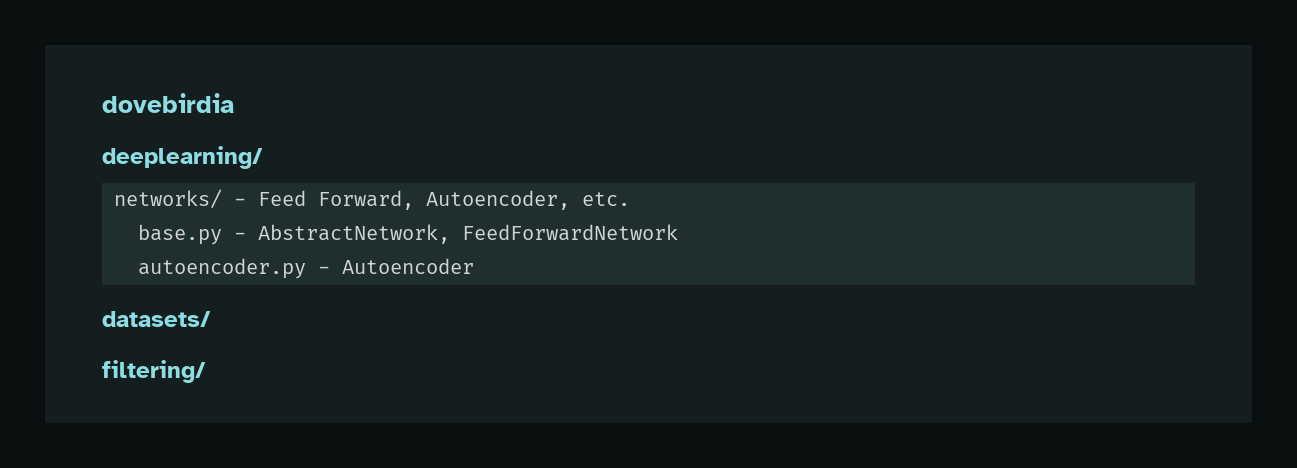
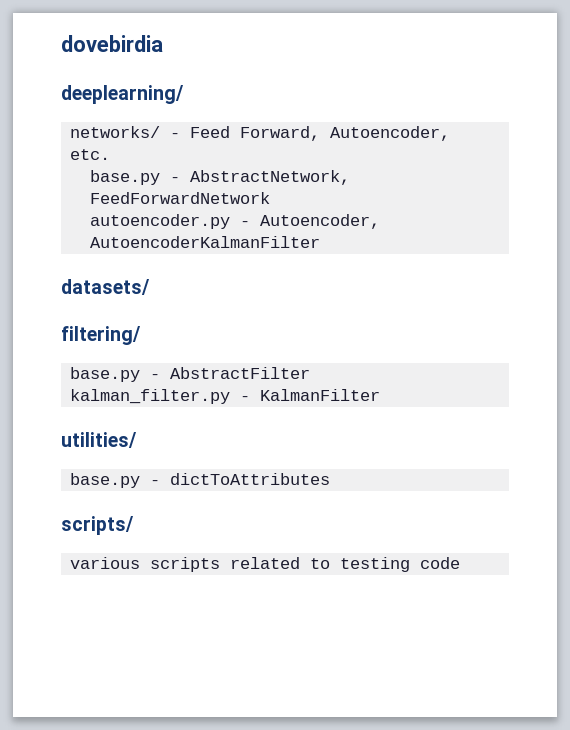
- autoencoder.py - Autoencoder
+ autoencoder.py - Autoencoder, AutoencoderKalmanFilter
+ base.py - AbstractFilter
+ kalman_filter.py - KalmanFilter
+ utilities/
+ base.py - dictToAttributes
+ scripts/
+ various scripts related to testing code

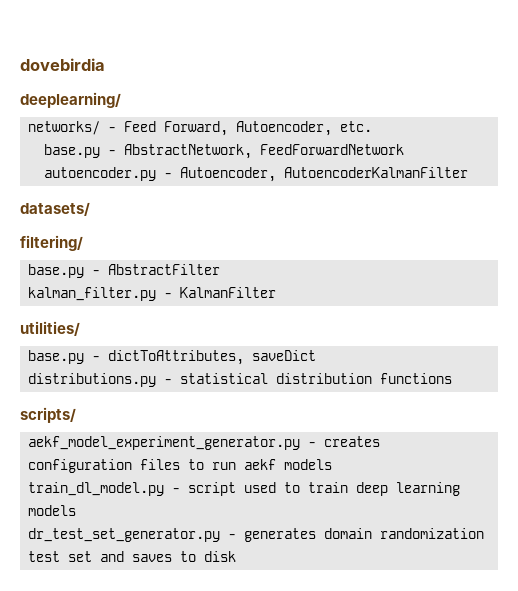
- base.py - dictToAttributes
+ base.py - dictToAttributes, saveDict
+ distributions.py - statistical distribution functions
  scripts/
- various scripts related to testing code
+ aekf_model_experiment_generator.py - creates configuration files to run aekf models
+ train_dl_model.py - script used to train deep learning models
+ dr_test_set_generator.py - generates domain randomization test set and saves to disk

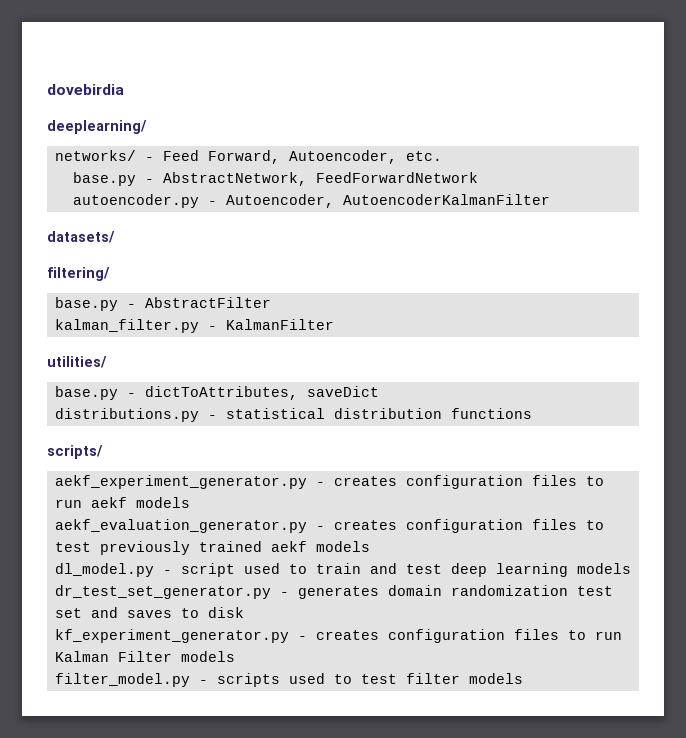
- aekf_model_experiment_generator.py - creates configuration files to run aekf models
+ aekf_experiment_generator.py - creates configuration files to run aekf models
- train_dl_model.py - script used to train deep learning models
+ aekf_evaluation_generator.py - creates configuration files to test previously trained aekf models
+ dl_model.py - script used to train and test deep learning models
+ kf_experiment_generator.py - creates configuration files to run Kalman Filter models
+ filter_model.py - scripts used to test filter models

